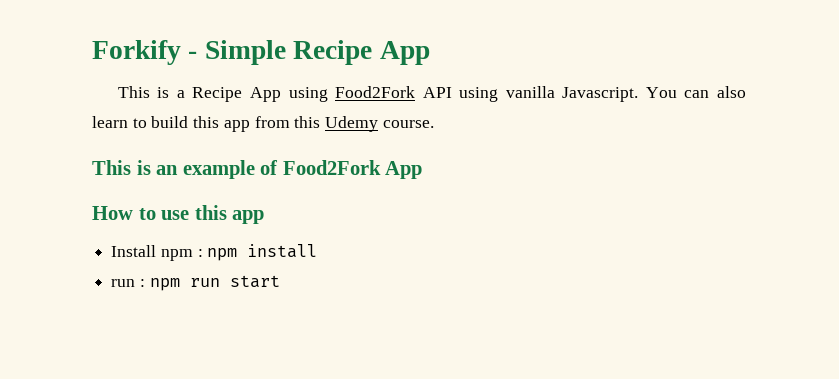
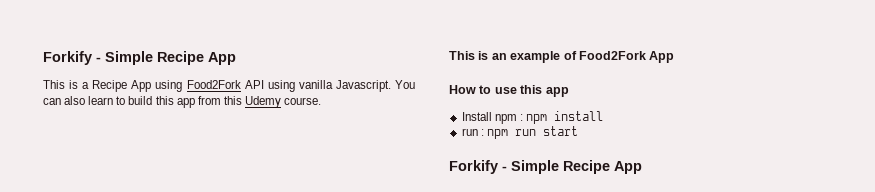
  run : npm run start
+ Forkify - Simple Recipe App

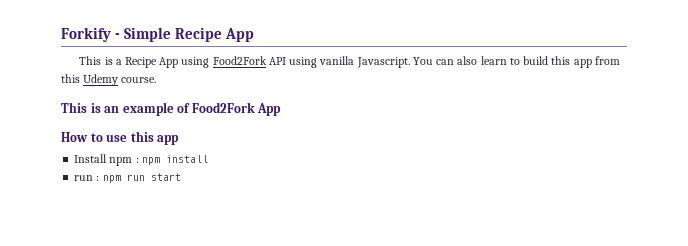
  run : npm run start
- Forkify - Simple Recipe App

